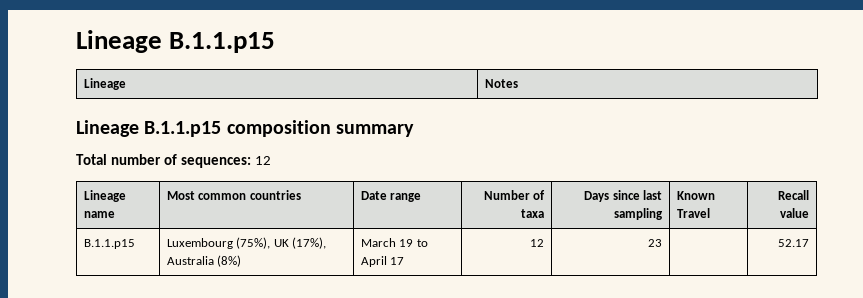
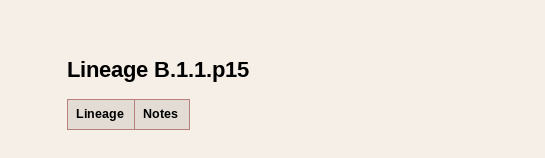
- Lineage B.1.1.p15 composition summary
- Total number of sequences: 12
- Lineage name | Most common countries | Date range | Number of taxa | Days since last sampling | Known Travel | Recall value
- B.1.1.p15 | Luxembourg (75%), UK (17%), Australia (8%) | March 19 to April 17 | 12 | 23 | | 52.17

